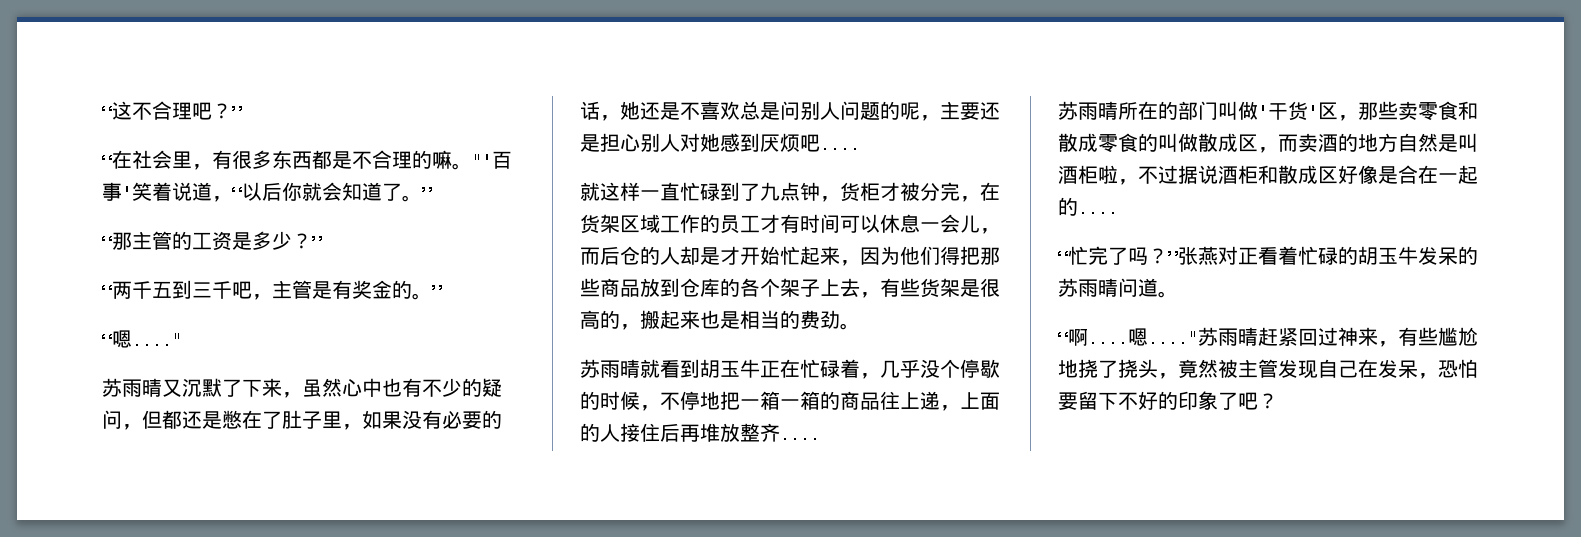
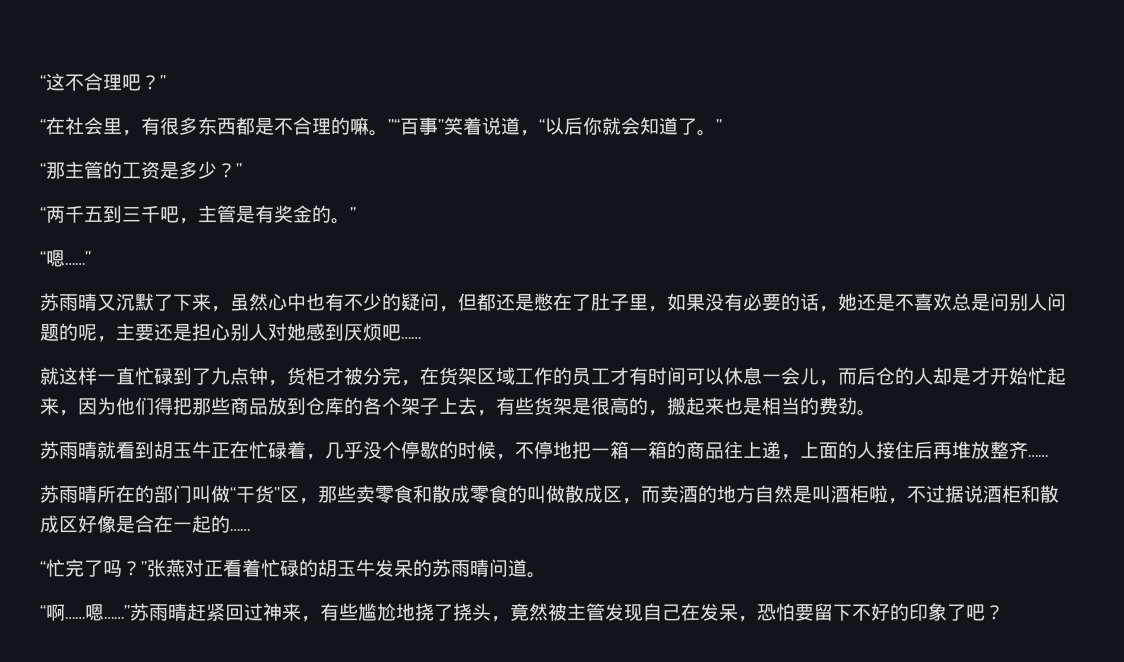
- “在社会里，有很多东西都是不合理的嘛。"'百事'笑着说道，“以后你就会知道了。”
+ “在社会里，有很多东西都是不合理的嘛。”“百事”笑着说道，“以后你就会知道了。”
- “嗯...."
+ “嗯……”
- 苏雨晴又沉默了下来，虽然心中也有不少的疑问，但都还是憋在了肚子里，如果没有必要的话，她还是不喜欢总是问别人问题的呢，主要还是担心别人对她感到厌烦吧....
+ 苏雨晴又沉默了下来，虽然心中也有不少的疑问，但都还是憋在了肚子里，如果没有必要的话，她还是不喜欢总是问别人问题的呢，主要还是担心别人对她感到厌烦吧……
- 苏雨晴就看到胡玉牛正在忙碌着，几乎没个停歇的时候，不停地把一箱一箱的商品往上递，上面的人接住后再堆放整齐....
+ 苏雨晴就看到胡玉牛正在忙碌着，几乎没个停歇的时候，不停地把一箱一箱的商品往上递，上面的人接住后再堆放整齐……
- 苏雨晴所在的部门叫做'干货'区，那些卖零食和散成零食的叫做散成区，而卖酒的地方自然是叫酒柜啦，不过据说酒柜和散成区好像是合在一起的....
+ 苏雨晴所在的部门叫做“干货”区，那些卖零食和散成零食的叫做散成区，而卖酒的地方自然是叫酒柜啦，不过据说酒柜和散成区好像是合在一起的……
- “啊....嗯...."
+ “啊……嗯……”

